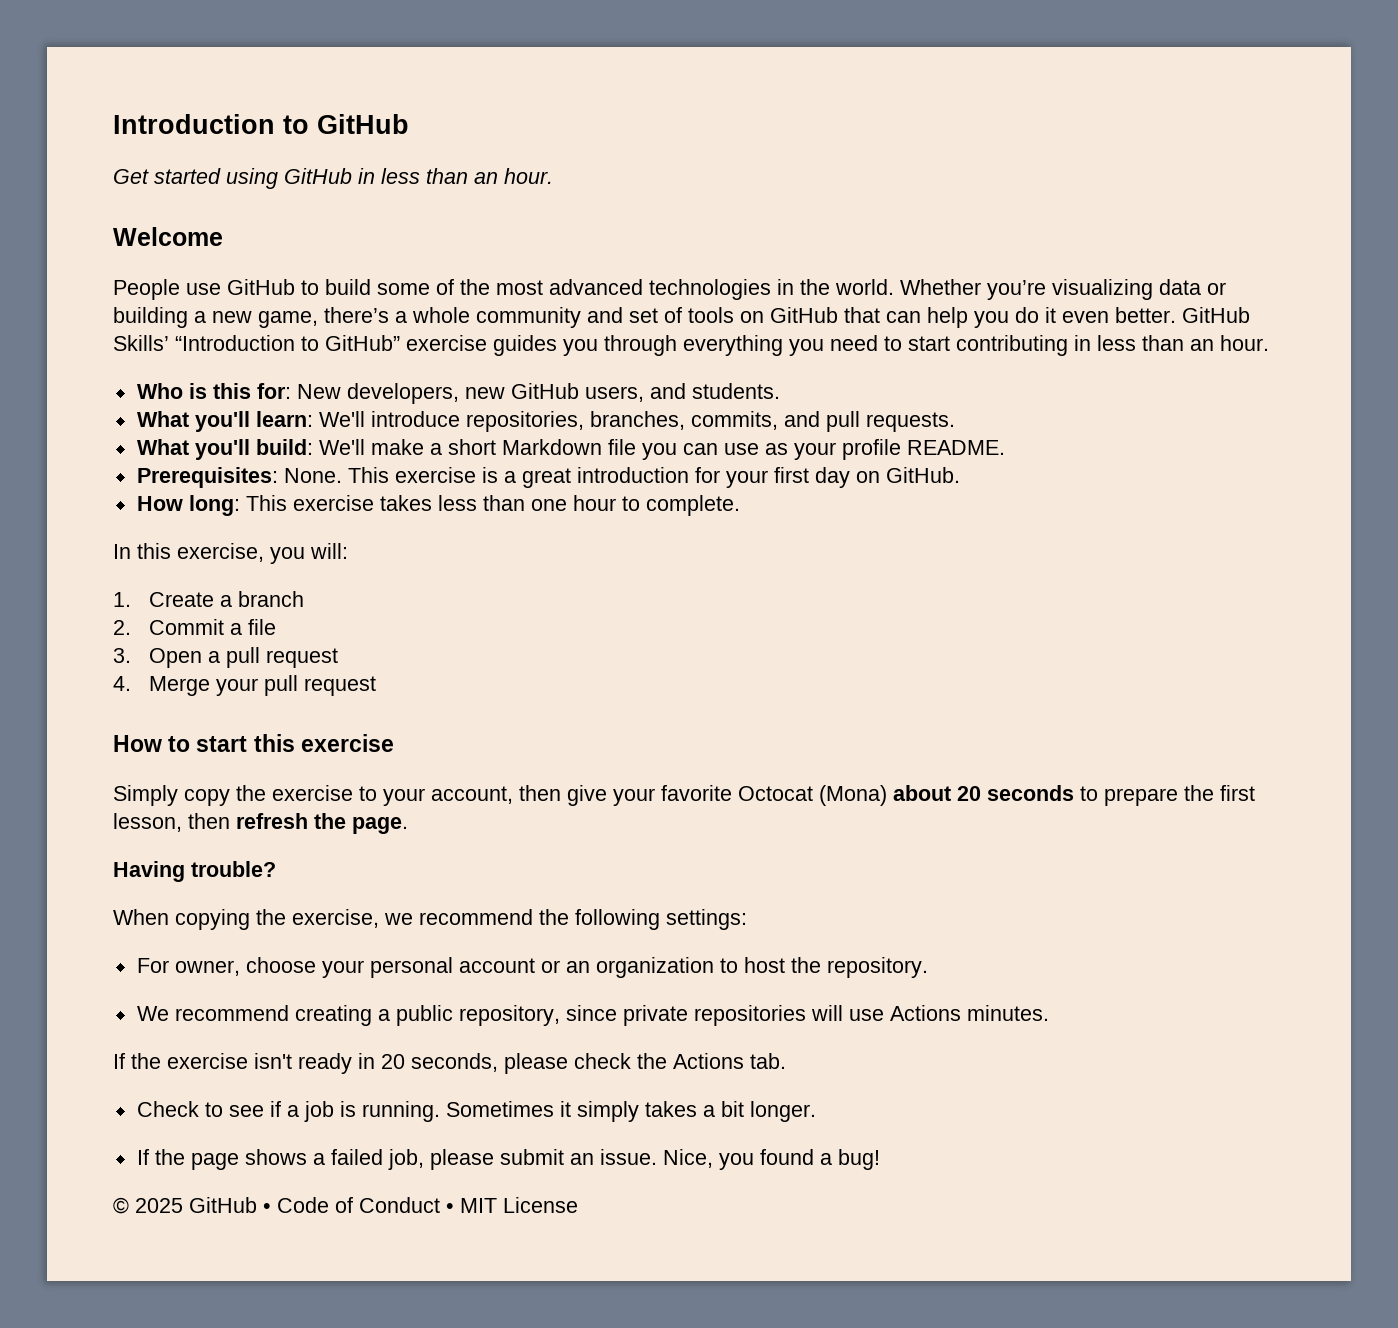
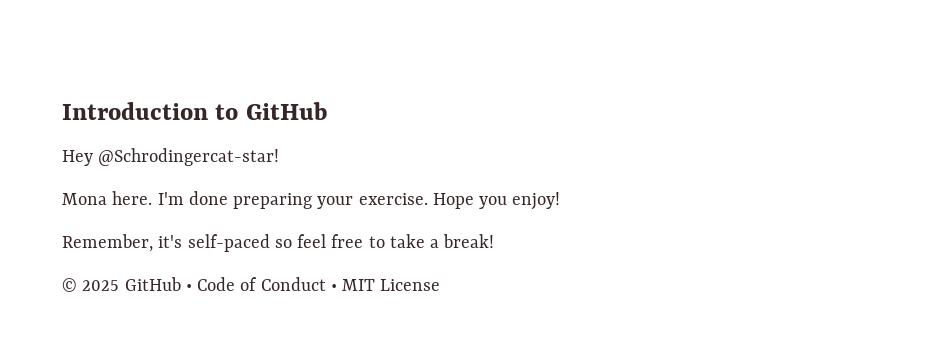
- Get started using GitHub in less than an hour.
- Welcome
- People use GitHub to build some of the most advanced technologies in the world. Whether you’re visualizing data or building a new game, there’s a whole community and set of tools on GitHub that can help you do it even better. GitHub Skills’ “Introduction to GitHub” exercise guides you through everything you need to start contributing in less than an hour.
- Who is this for: New developers, new GitHub users, and students.
- What you'll learn: We'll introduce repositories, branches, commits, and pull requests.
- What you'll build: We'll make a short Markdown file you can use as your profile README.
- Prerequisites: None. This exercise is a great introduction for your first day on GitHub.
- How long: This exercise takes less than one hour to complete.
- In this exercise, you will:
- 1. Create a branch
- 2. Commit a file
- 3. Open a pull request
- 4. Merge your pull request
- How to start this exercise
- Simply copy the exercise to your account, then give your favorite Octocat (Mona) about 20 seconds to prepare the first lesson, then refresh the page.
- Having trouble?
- When copying the exercise, we recommend the following settings:
- For owner, choose your personal account or an organization to host the repository.
- We recommend creating a public repository, since private repositories will use Actions minutes.
- If the exercise isn't ready in 20 seconds, please check the Actions tab.
- Check to see if a job is running. Sometimes it simply takes a bit longer.
- If the page shows a failed job, please submit an issue. Nice, you found a bug!
+ Hey @Schrodingercat-star!
+ Mona here. I'm done preparing your exercise. Hope you enjoy!
+ Remember, it's self-paced so feel free to take a break!

